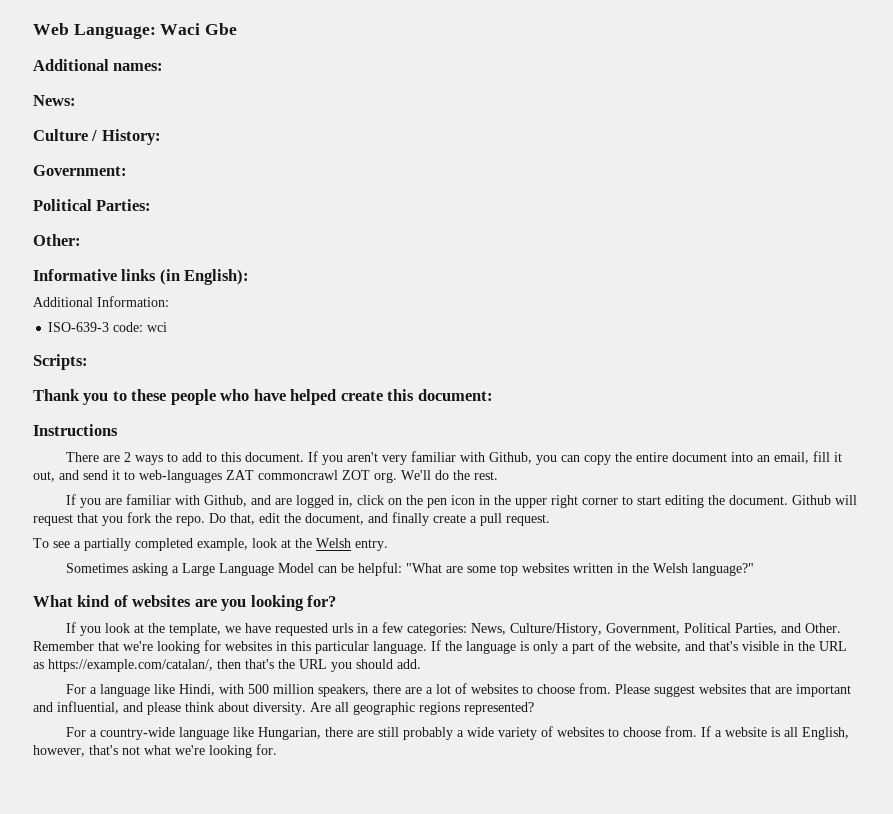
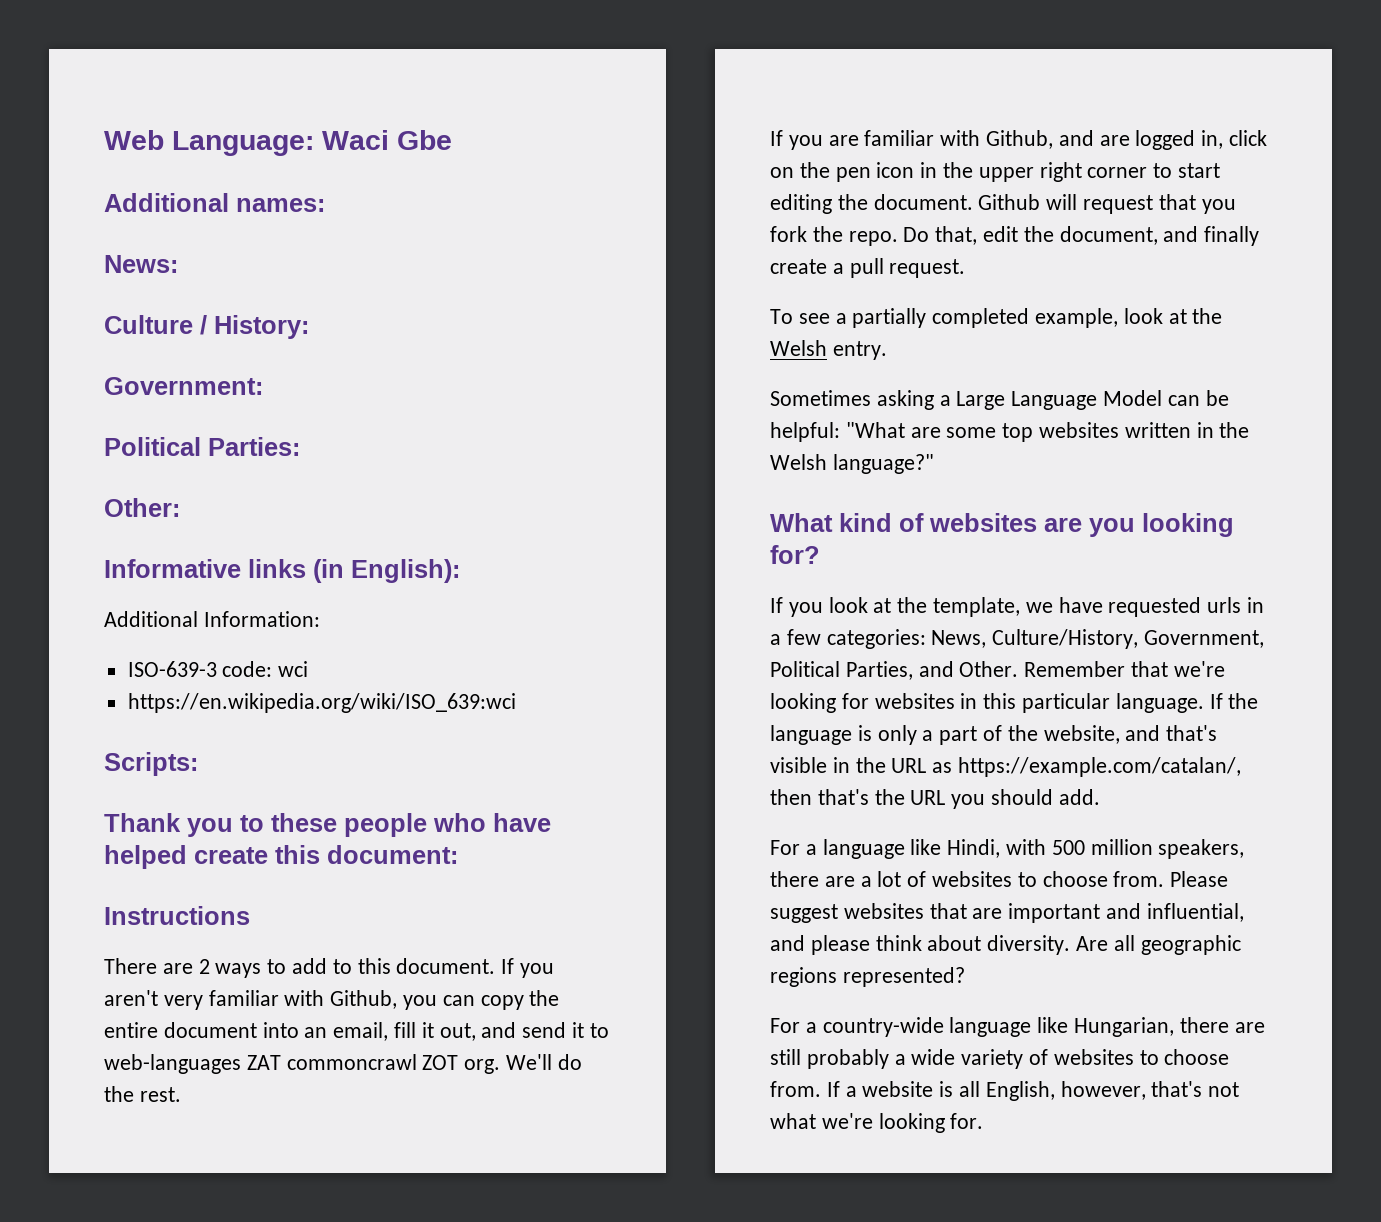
+ https://en.wikipedia.org/wiki/ISO_639:wci

